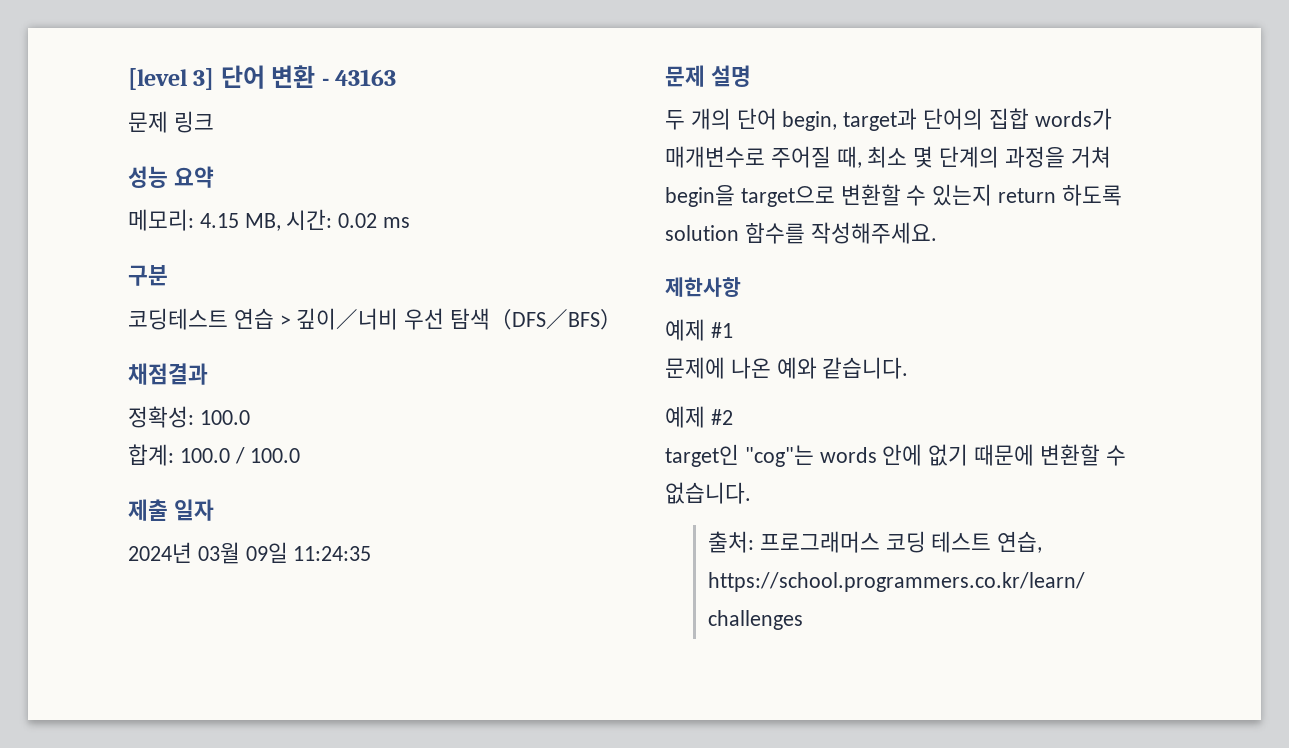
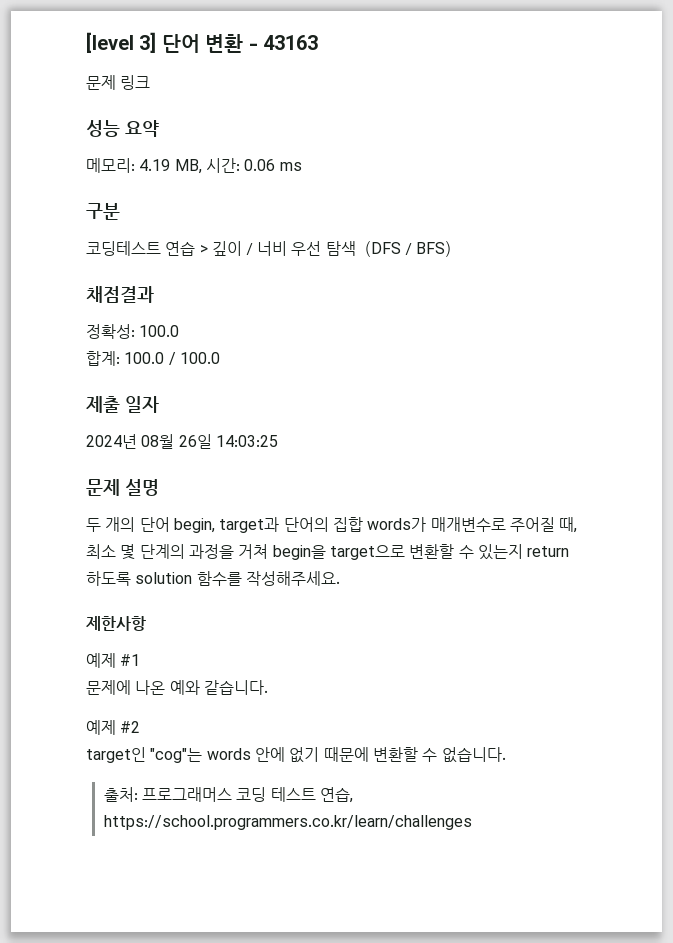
- 메모리: 4.15 MB, 시간: 0.02 ms
+ 메모리: 4.19 MB, 시간: 0.06 ms
- 2024년 03월 09일 11:24:35
+ 2024년 08월 26일 14:03:25

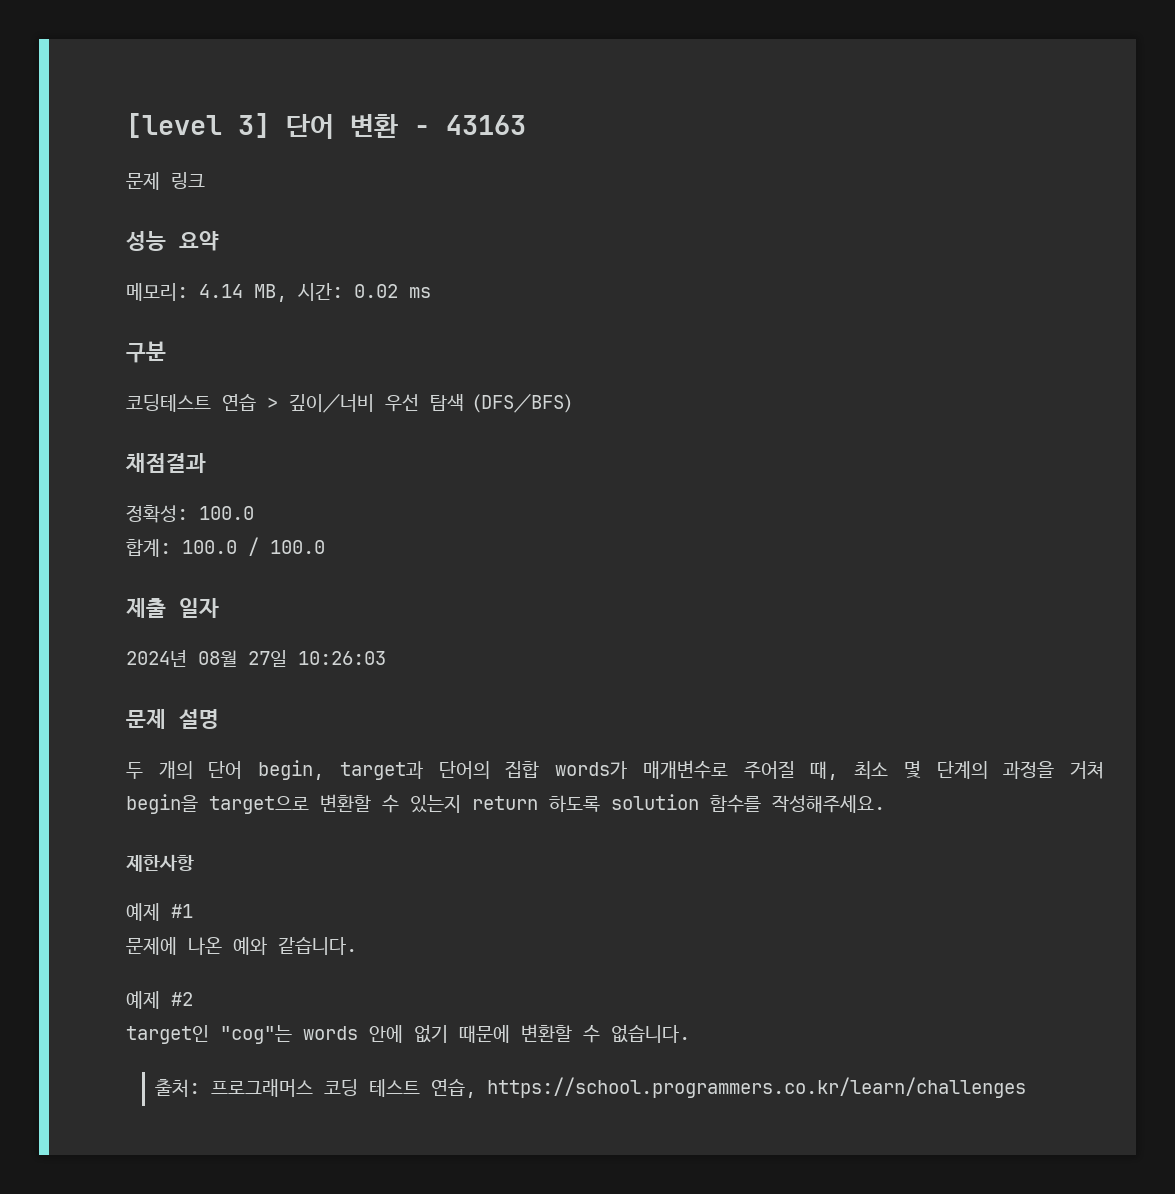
- 메모리: 4.19 MB, 시간: 0.06 ms
+ 메모리: 4.14 MB, 시간: 0.02 ms
- 2024년 08월 26일 14:03:25
+ 2024년 08월 27일 10:26:03

